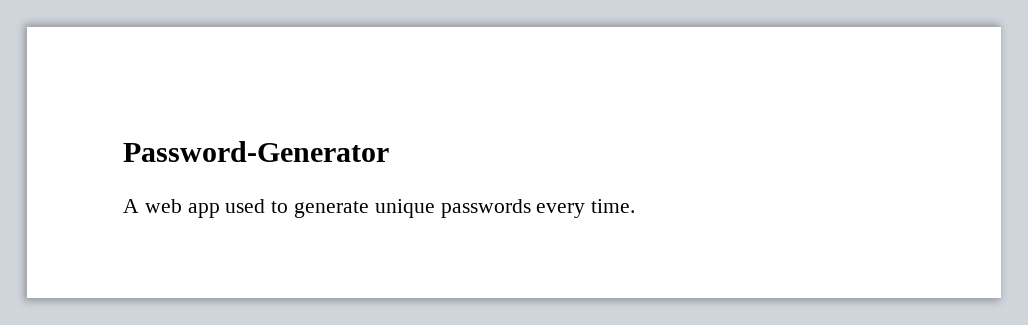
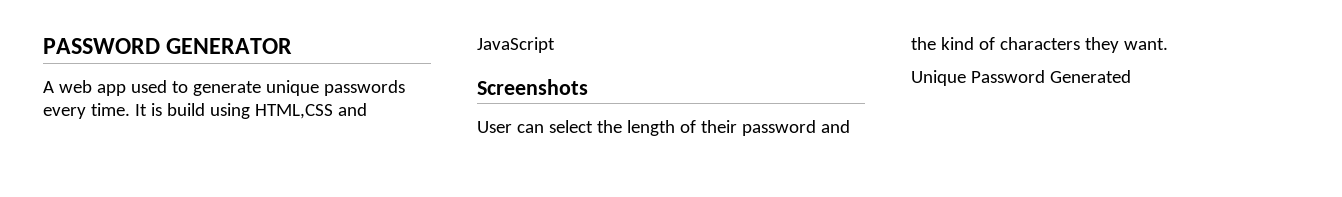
- Password-Generator
+ PASSWORD GENERATOR
+ It is build using HTML,CSS and JavaScript
+ Screenshots
+ User can select the length of their password and the kind of characters they want.
+ Unique Password Generated

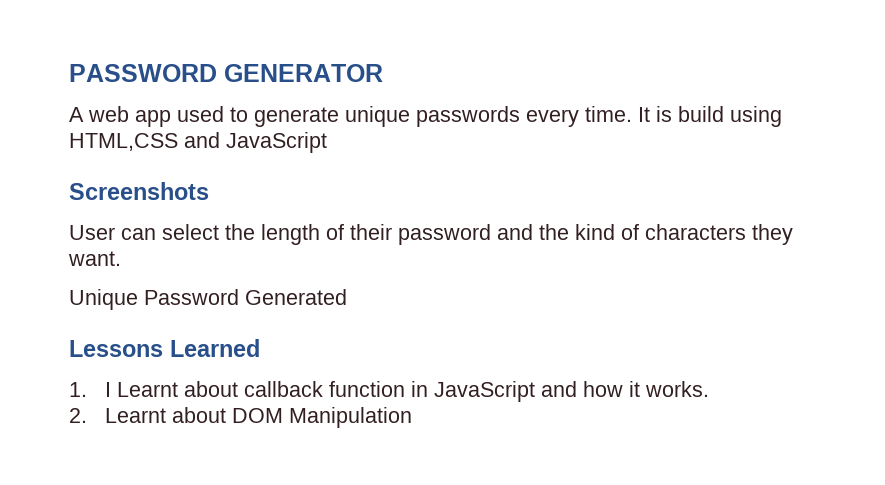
+ Lessons Learned
+ 1. I Learnt about callback function in JavaScript and how it works.
+ 2. Learnt about DOM Manipulation

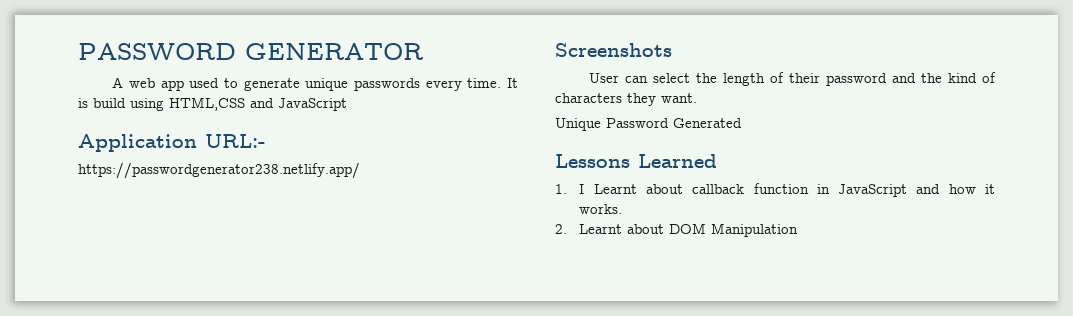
+ Application URL:-
+ https://passwordgenerator238.netlify.app/

